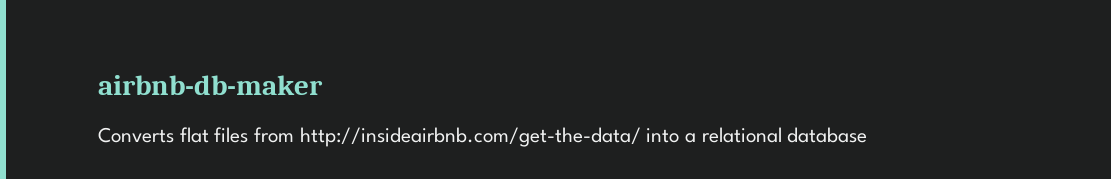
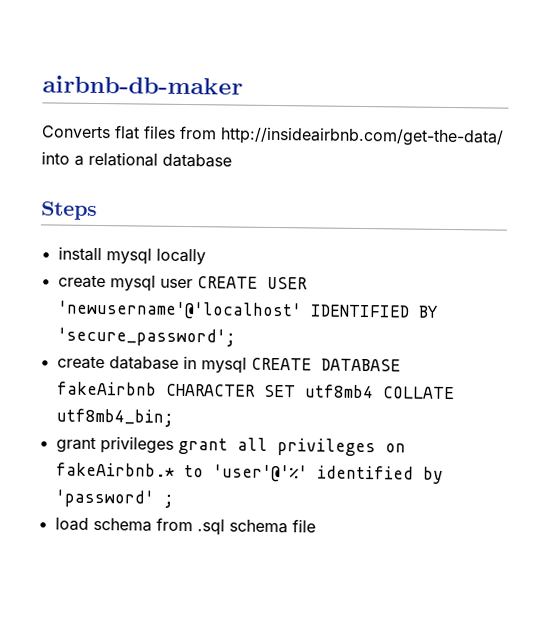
+ Steps
+ install mysql locally
+ create mysql user CREATE USER 'newusername'@'localhost' IDENTIFIED BY 'secure_password';
+ create database in mysql CREATE DATABASE fakeAirbnb CHARACTER SET utf8mb4 COLLATE utf8mb4_bin;
+ grant privileges grant all privileges on fakeAirbnb.* to 'user'@'%' identified by 'password' ;
+ load schema from .sql schema file

